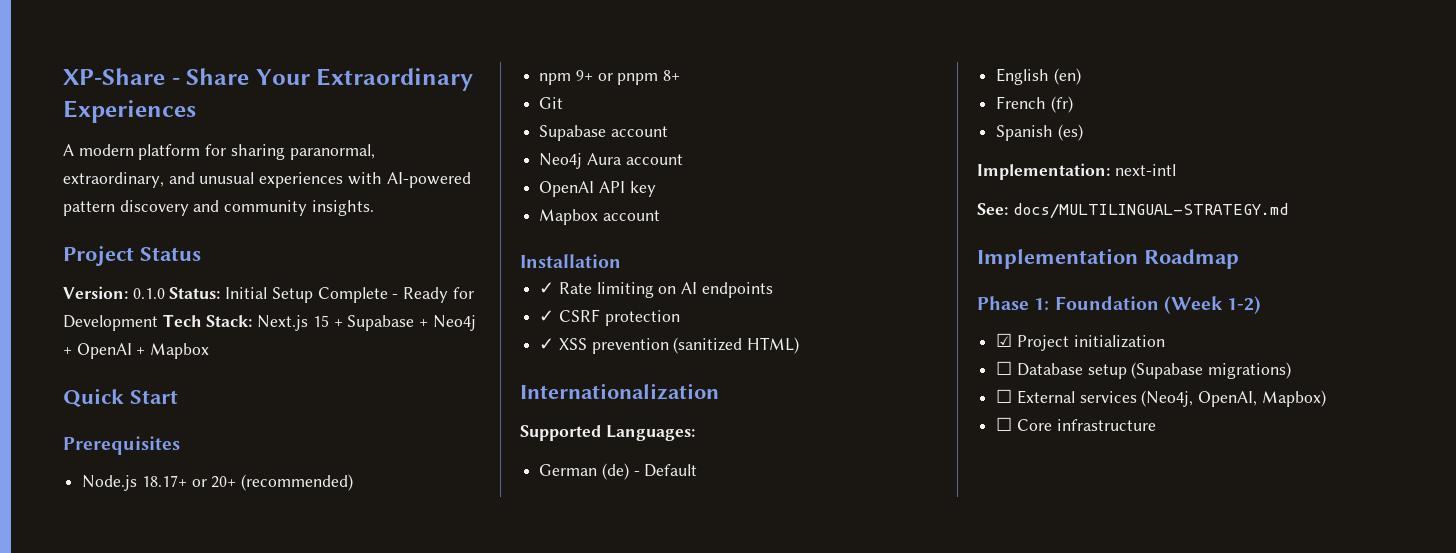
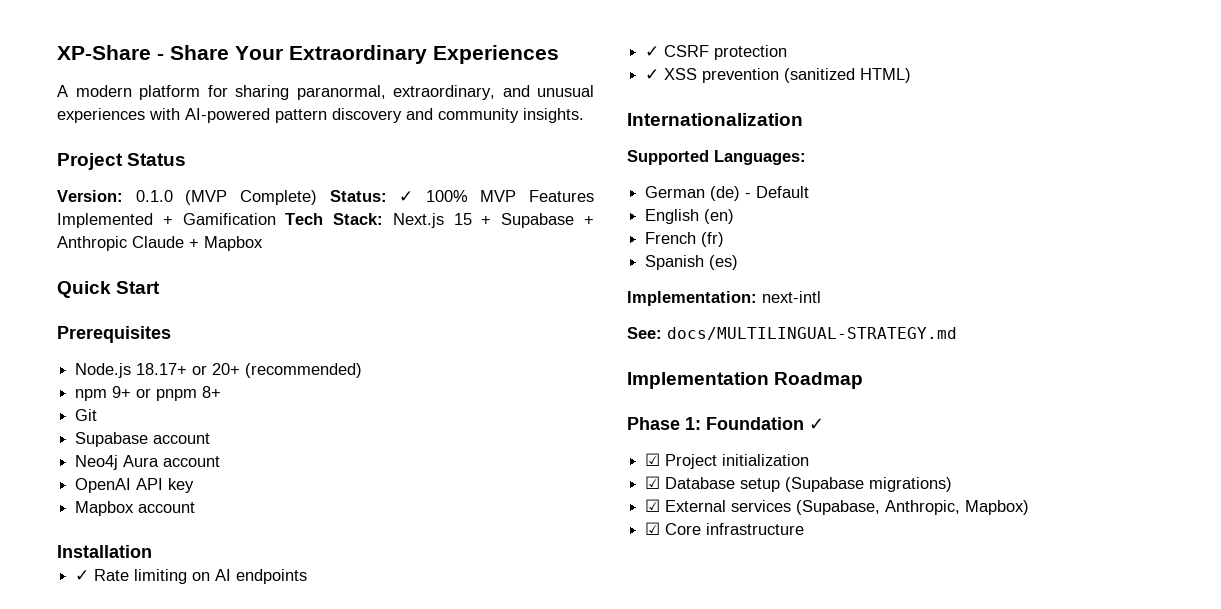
- Version: 0.1.0 Status: Initial Setup Complete - Ready for Development Tech Stack: Next.js 15 + Supabase + Neo4j + OpenAI + Mapbox
+ Version: 0.1.0 (MVP Complete) Status: ✓ 100% MVP Features Implemented + Gamification Tech Stack: Next.js 15 + Supabase + Anthropic Claude + Mapbox
- Phase 1: Foundation (Week 1-2)
+ Phase 1: Foundation ✓
- ☐ Database setup (Supabase migrations)
+ ☑ Database setup (Supabase migrations)
- ☐ External services (Neo4j, OpenAI, Mapbox)
+ ☑ External services (Supabase, Anthropic, Mapbox)
- ☐ Core infrastructure
+ ☑ Core infrastructure

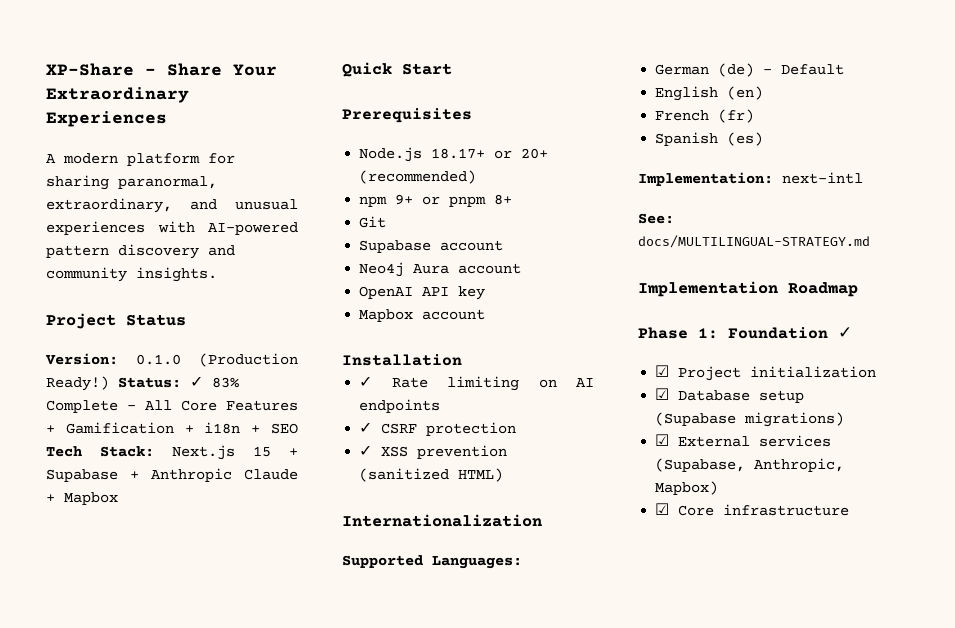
- Version: 0.1.0 (MVP Complete) Status: ✓ 100% MVP Features Implemented + Gamification Tech Stack: Next.js 15 + Supabase + Anthropic Claude + Mapbox
+ Version: 0.1.0 (Production Ready!) Status: ✓ 83% Complete - All Core Features + Gamification + i18n + SEO Tech Stack: Next.js 15 + Supabase + Anthropic Claude + Mapbox

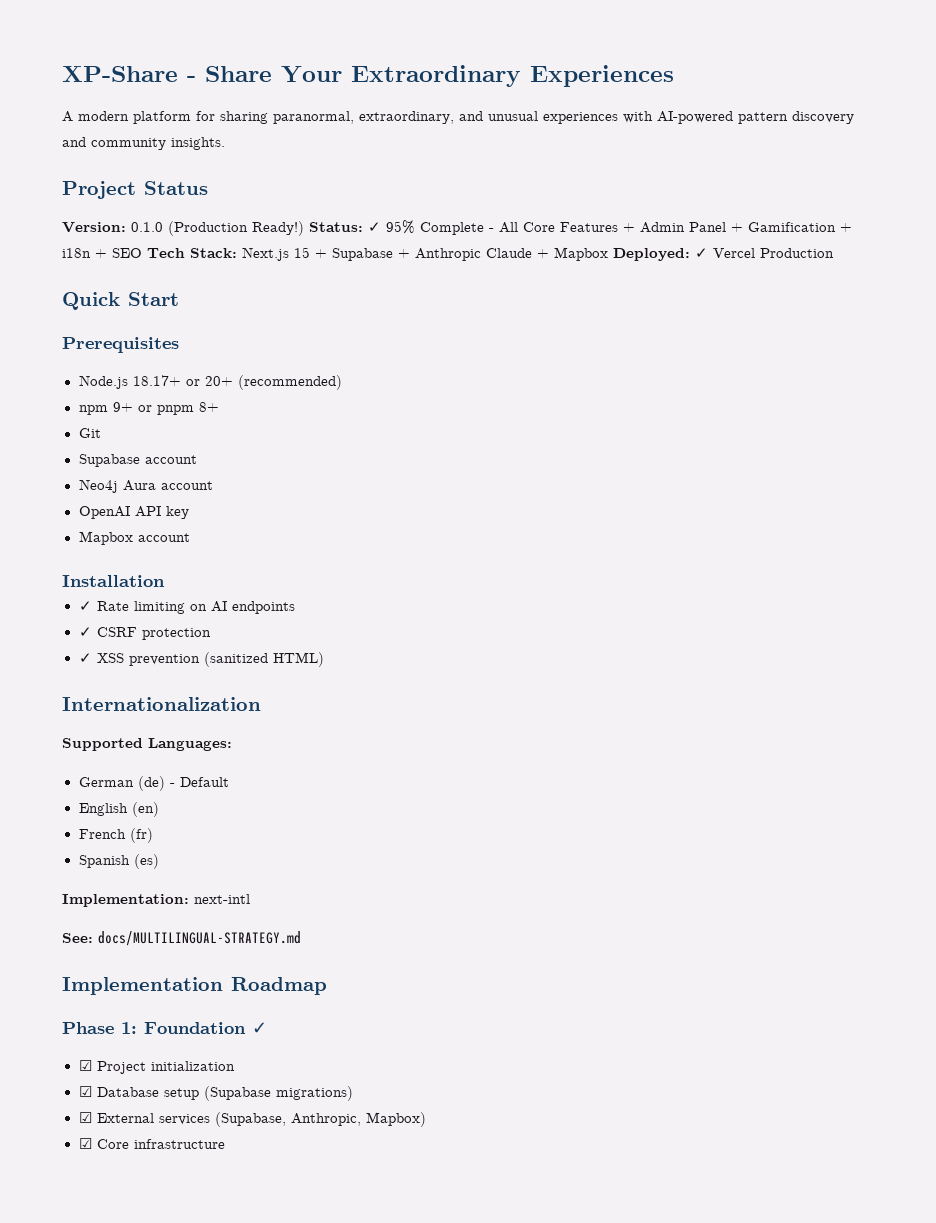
- Status: ✓ 83% Complete - All Core Features + Gamification + i18n + SEO Tech Stack: Next.js 15 + Supabase + Anthropic Claude + Mapbox
+ Status: ✓ 95% Complete - All Core Features + Admin Panel + Gamification + i18n + SEO Tech Stack: Next.js 15 + Supabase + Anthropic Claude + Mapbox Deployed: ✓ Vercel Production

